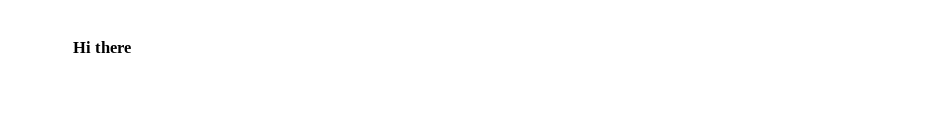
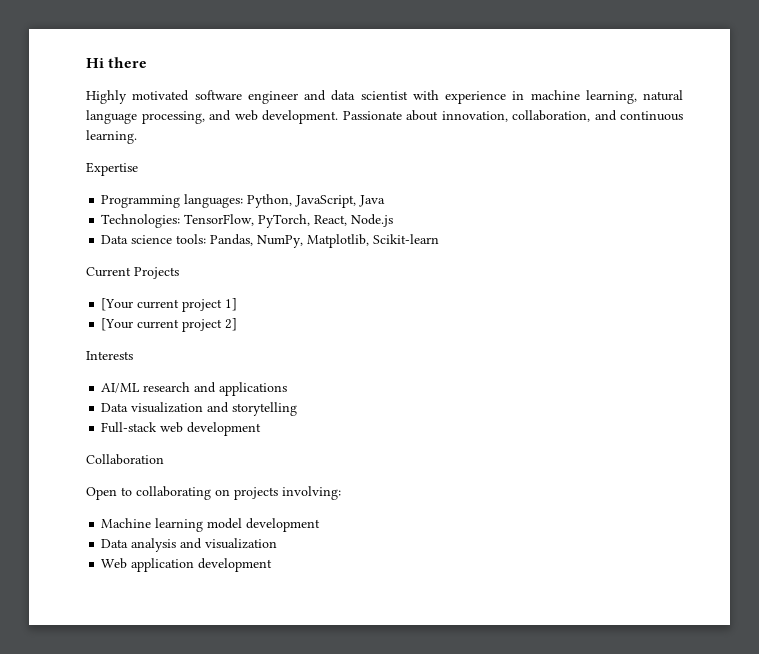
+ Highly motivated software engineer and data scientist with experience in machine learning, natural language processing, and web development. Passionate about innovation, collaboration, and continuous learning.
+ Expertise
+ Programming languages: Python, JavaScript, Java
+ Technologies: TensorFlow, PyTorch, React, Node.js
+ Data science tools: Pandas, NumPy, Matplotlib, Scikit-learn
+ Current Projects
+ [Your current project 1]
+ [Your current project 2]
+ Interests
+ AI/ML research and applications
+ Data visualization and storytelling
+ Full-stack web development
+ Collaboration
+ Open to collaborating on projects involving:
+ Machine learning model development
+ Data analysis and visualization
+ Web application development

